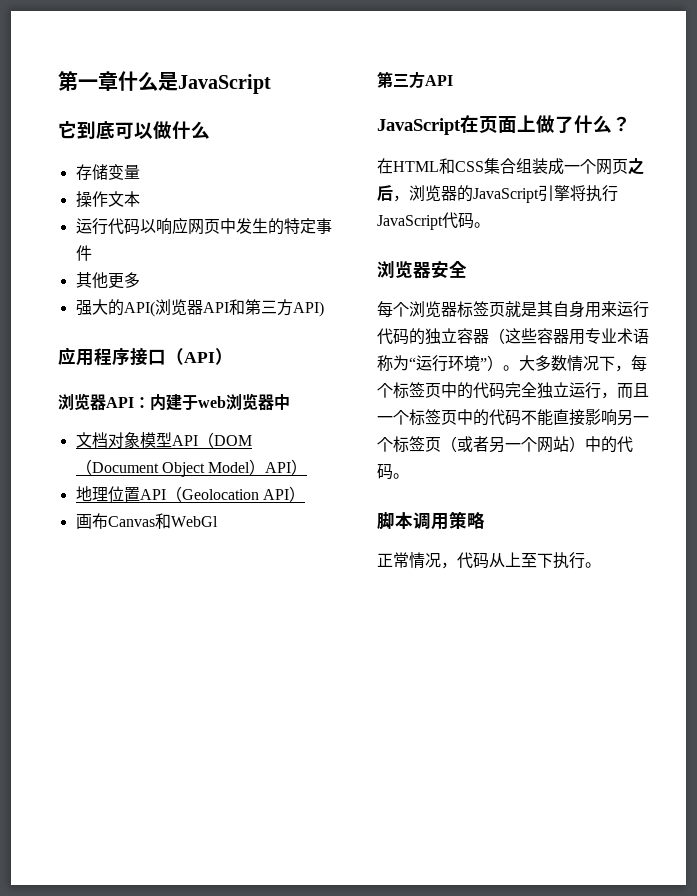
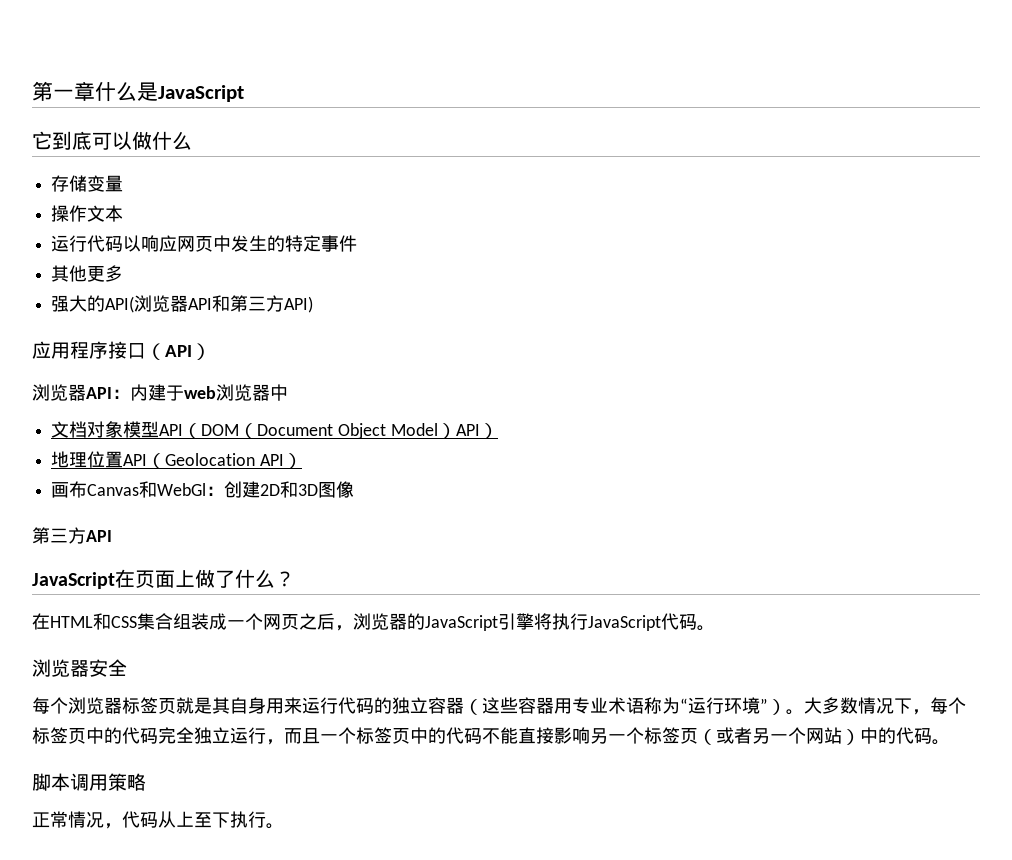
- 画布Canvas和WebGl
+ 画布Canvas和WebGl：创建2D和3D图像

